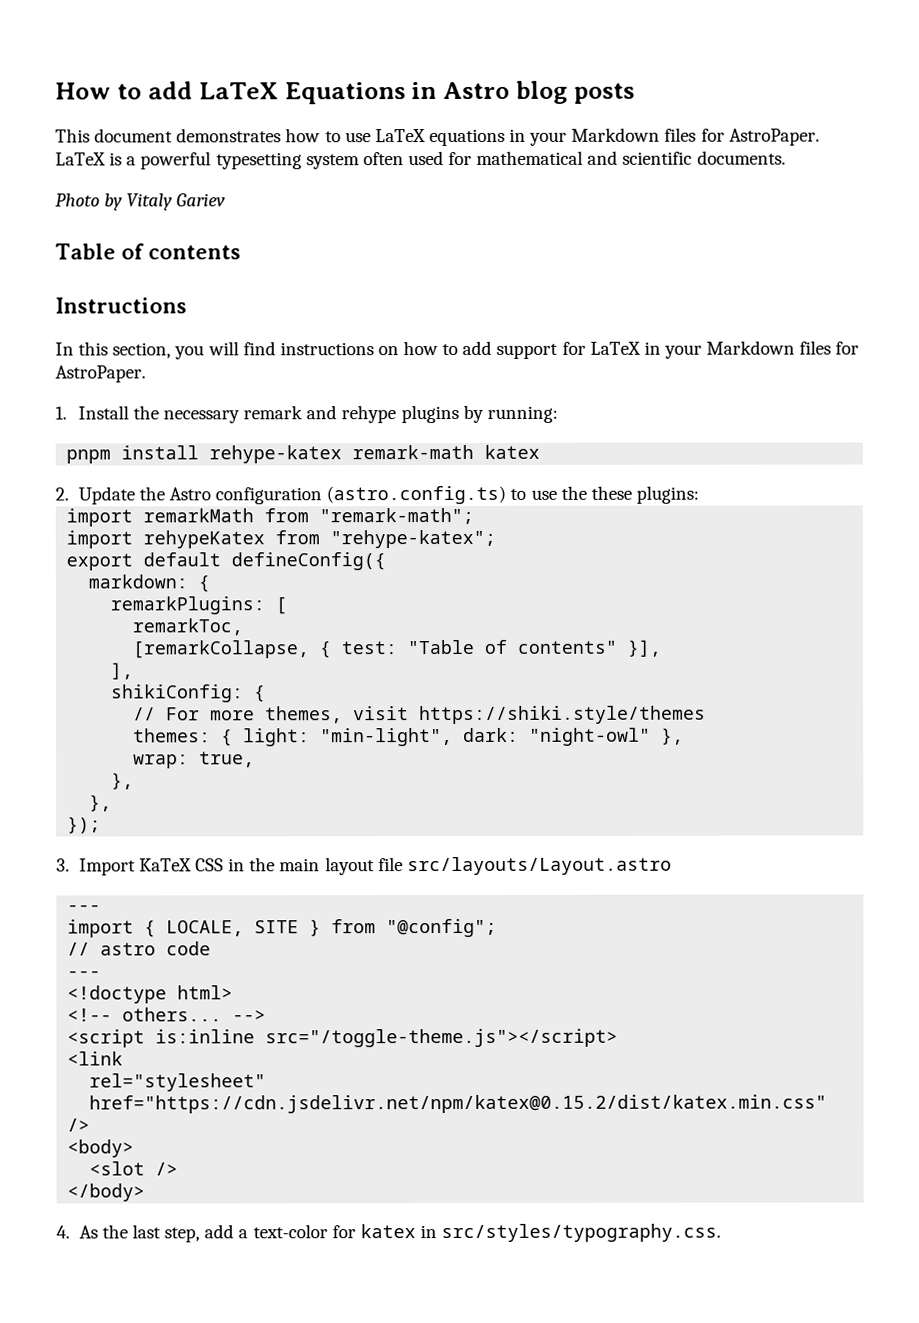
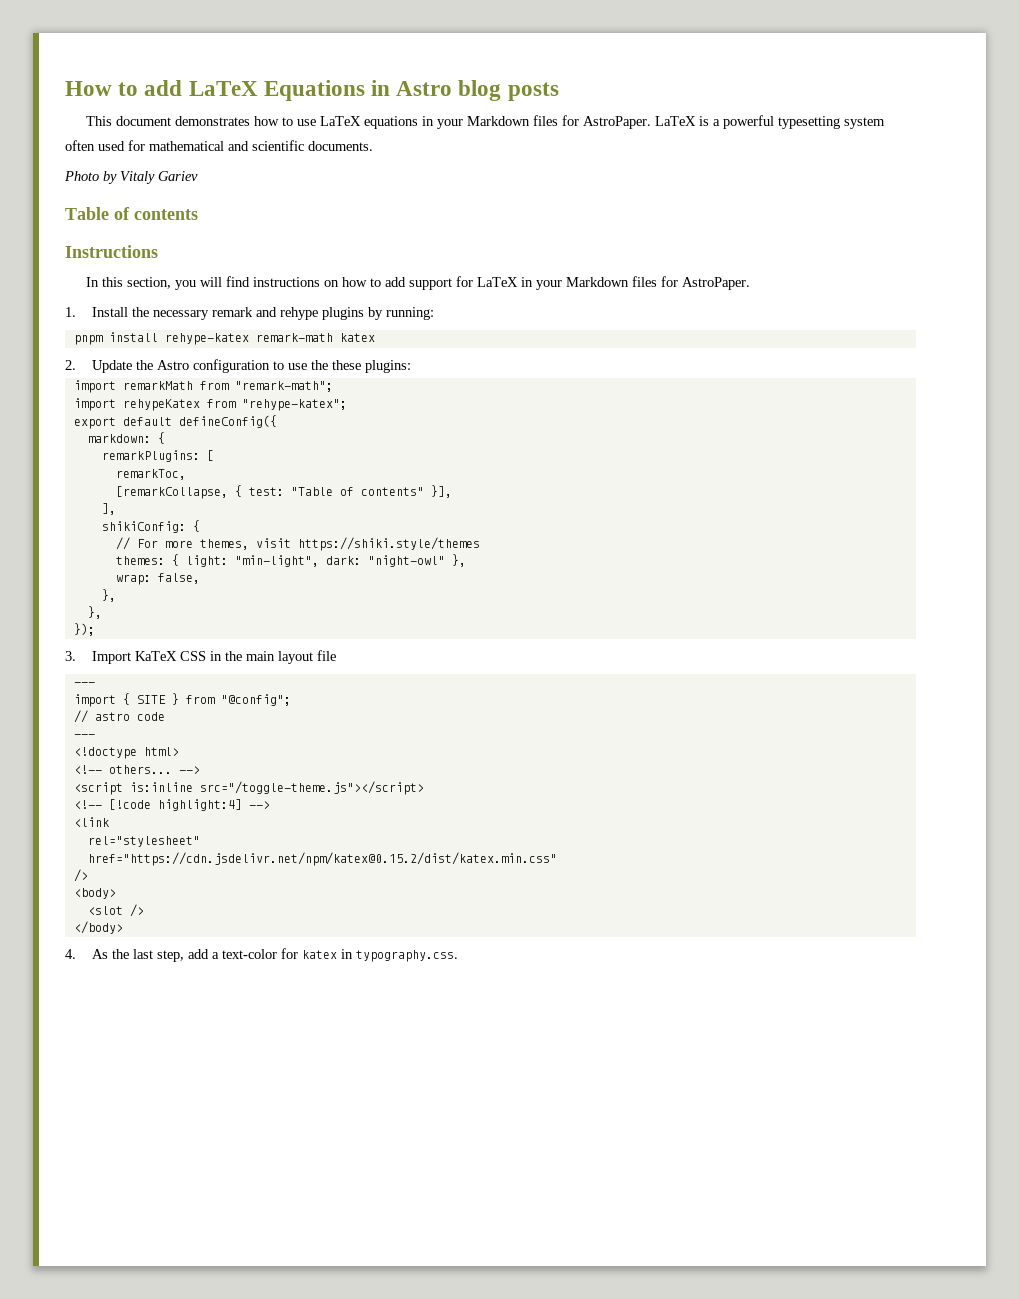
- 2. Update the Astro configuration (astro.config.ts) to use the these plugins:
+ 2. Update the Astro configuration to use the these plugins:
- wrap: true,
+ wrap: false,
- 3. Import KaTeX CSS in the main layout file src/layouts/Layout.astro
+ 3. Import KaTeX CSS in the main layout file
- import { LOCALE, SITE } from "@config";
+ import { SITE } from "@config";
+ <!-- [!code highlight:4] -->
- 4. As the last step, add a text-color for katex in src/styles/typography.css.
+ 4. As the last step, add a text-color for katex in typography.css.

